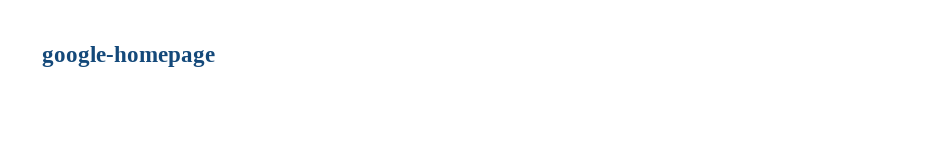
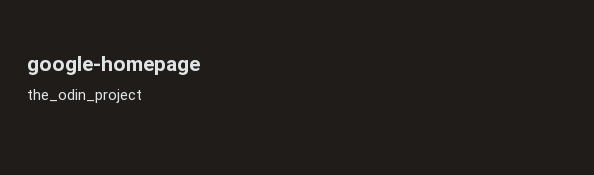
+ the_odin_project

